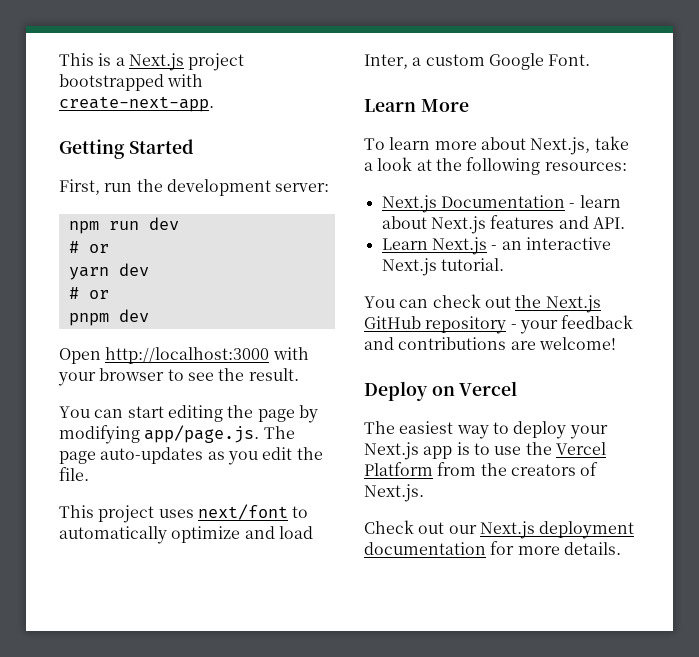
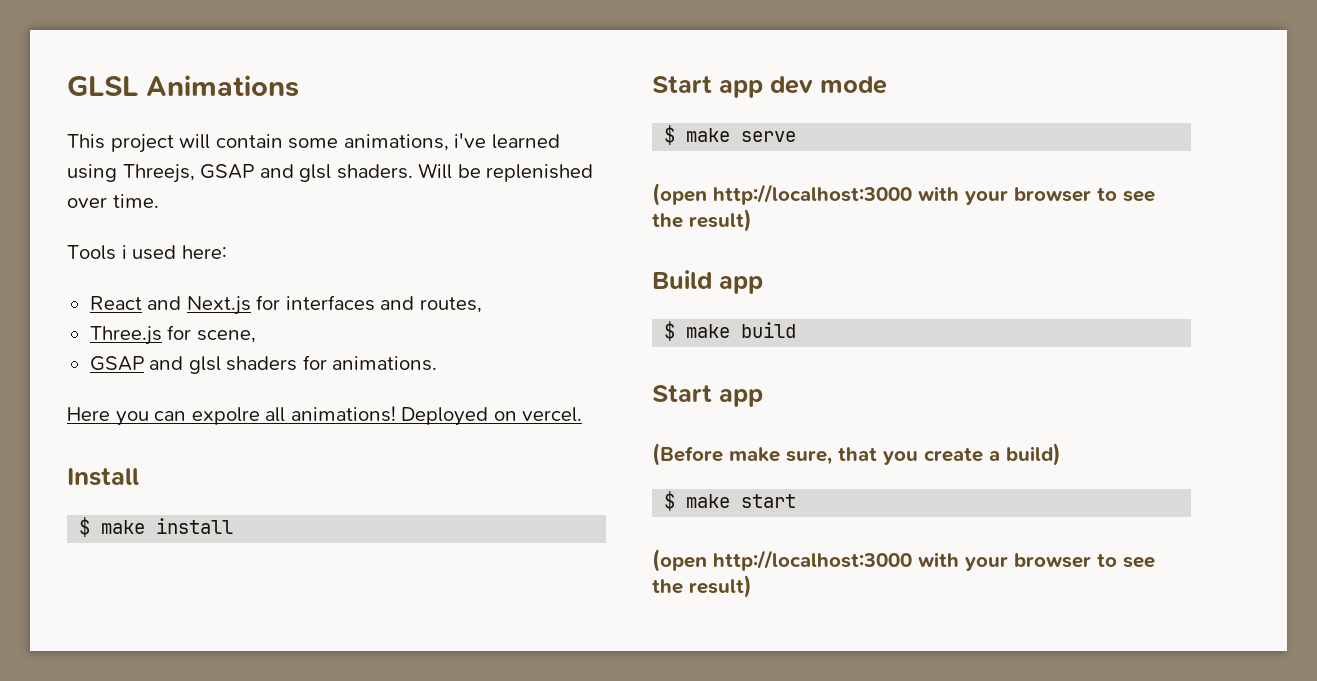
- This is a Next.js project bootstrapped with create-next-app.
- Getting Started
- First, run the development server:
- npm run dev
- # or
- yarn dev
- # or
- pnpm dev
- Open http://localhost:3000 with your browser to see the result.
- You can start editing the page by modifying app/page.js. The page auto-updates as you edit the file.
- This project uses next/font to automatically optimize and load Inter, a custom Google Font.
- Learn More
- To learn more about Next.js, take a look at the following resources:
- Next.js Documentation - learn about Next.js features and API.
- Learn Next.js - an interactive Next.js tutorial.
- You can check out the Next.js GitHub repository - your feedback and contributions are welcome!
- Deploy on Vercel
- The easiest way to deploy your Next.js app is to use the Vercel Platform from the creators of Next.js.
- Check out our Next.js deployment documentation for more details.
+ GLSL Animations
+ This project will contain some animations, i've learned using Threejs, GSAP and glsl shaders. Will be replenished over time.
+ Tools i used here:
+ React and Next.js for interfaces and routes,
+ Three.js for scene,
+ GSAP and glsl shaders for animations.
+ Here you can expolre all animations! Deployed on vercel.
+ Install
+ $ make install
+ Start app dev mode
+ $ make serve
+ (open http://localhost:3000 with your browser to see the result)
+ Build app
+ $ make build
+ Start app
+ (Before make sure, that you create a build)
+ $ make start
+ (open http://localhost:3000 with your browser to see the result)

